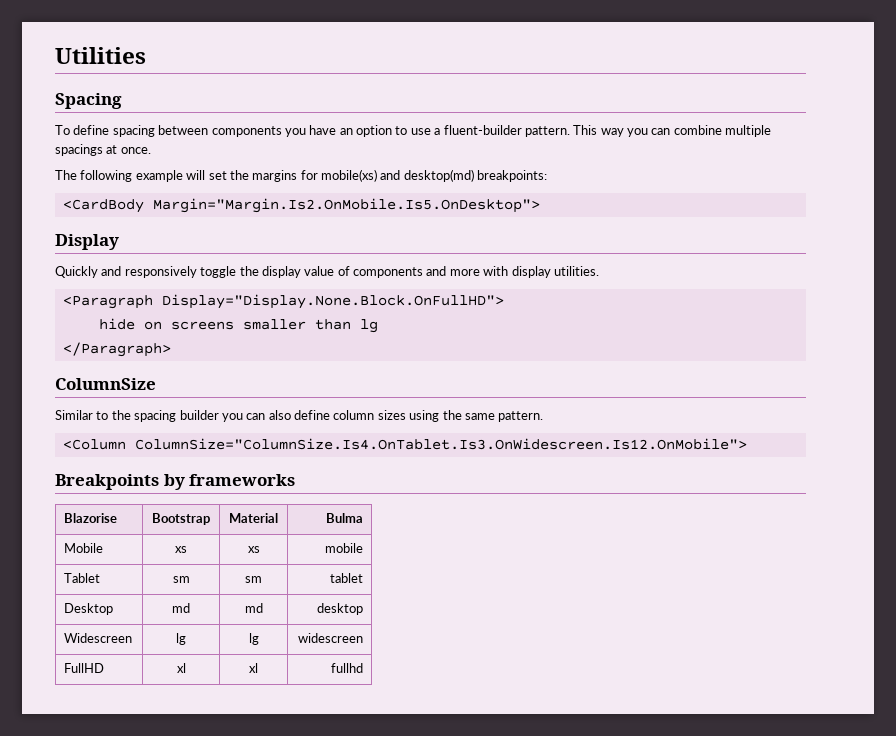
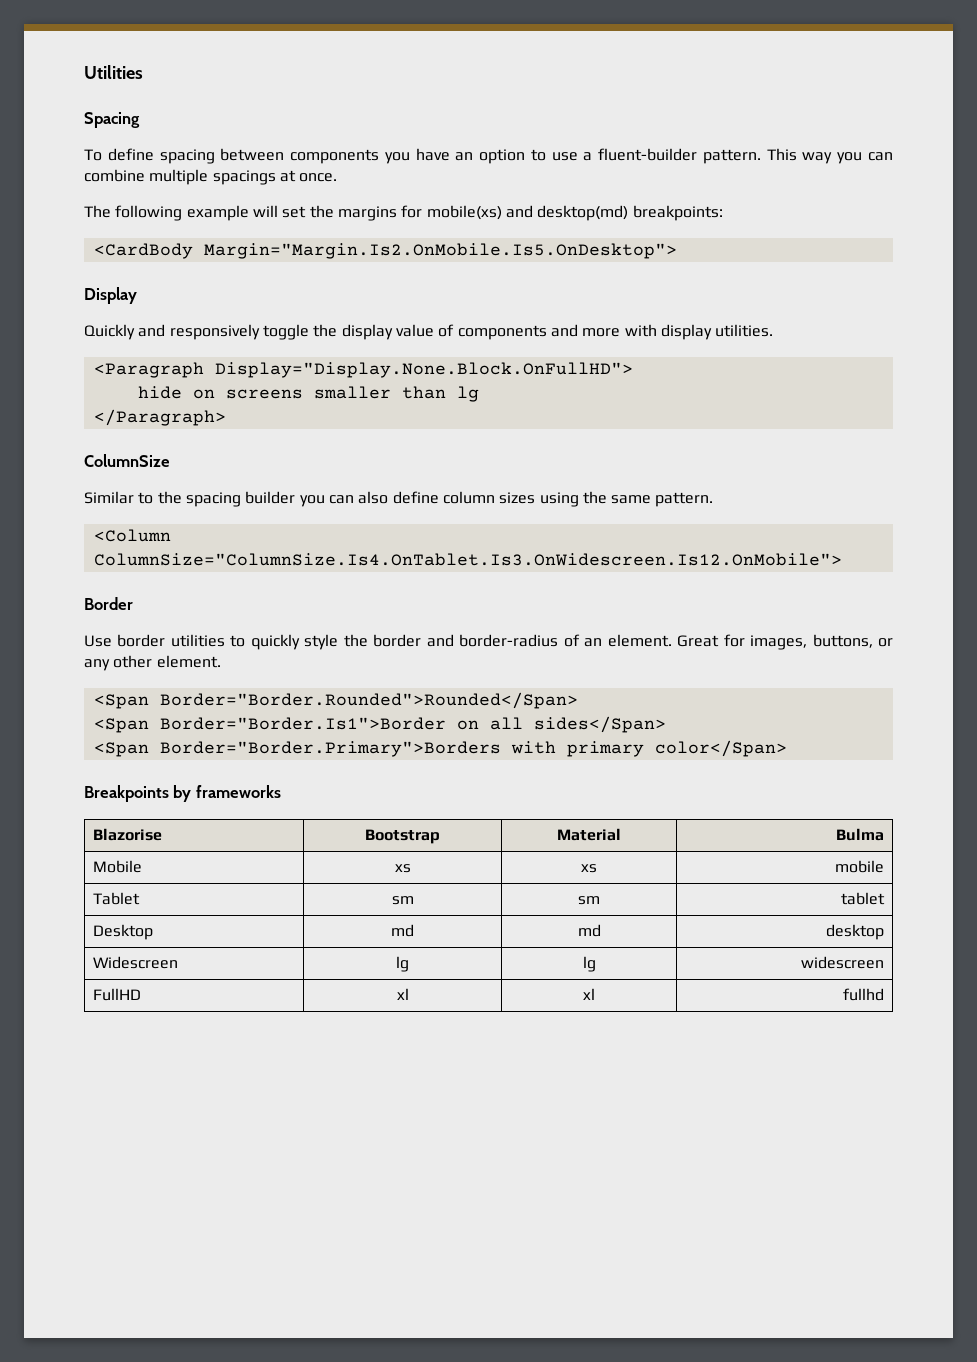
+ Border
+ Use border utilities to quickly style the border and border-radius of an element. Great for images, buttons, or any other element.
+ <Span Border="Border.Rounded">Rounded</Span>
+ <Span Border="Border.Is1">Border on all sides</Span>
+ <Span Border="Border.Primary">Borders with primary color</Span>

